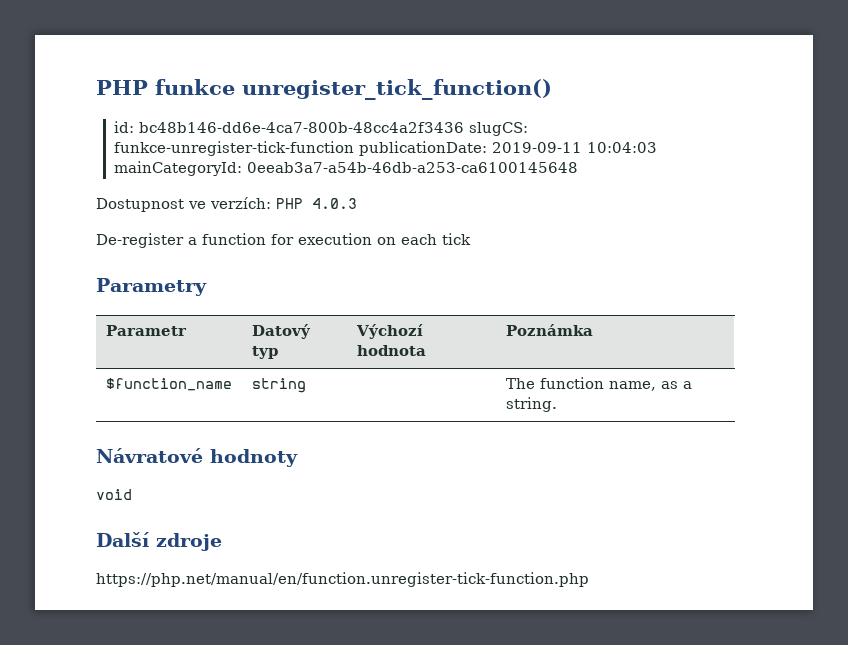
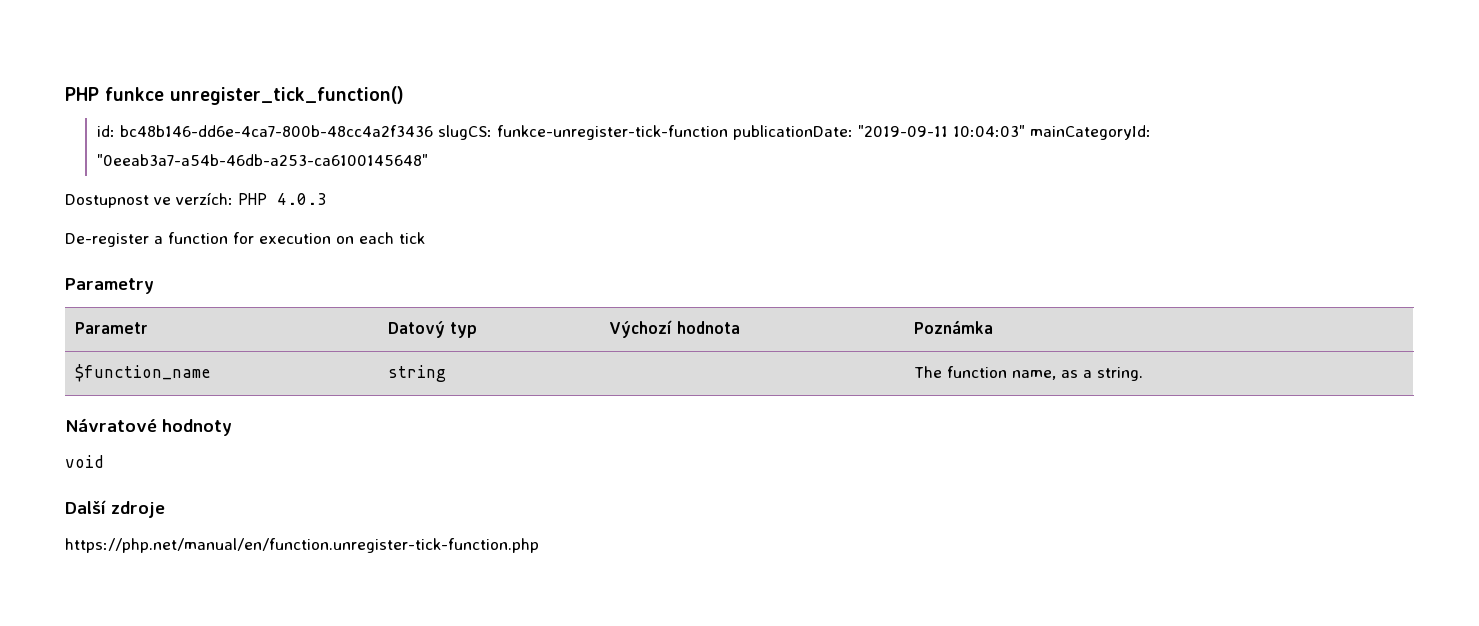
- id: bc48b146-dd6e-4ca7-800b-48cc4a2f3436 slugCS: funkce-unregister-tick-function publicationDate: 2019-09-11 10:04:03 mainCategoryId: 0eeab3a7-a54b-46db-a253-ca6100145648
+ id: bc48b146-dd6e-4ca7-800b-48cc4a2f3436 slugCS: funkce-unregister-tick-function publicationDate: "2019-09-11 10:04:03" mainCategoryId: "0eeab3a7-a54b-46db-a253-ca6100145648"

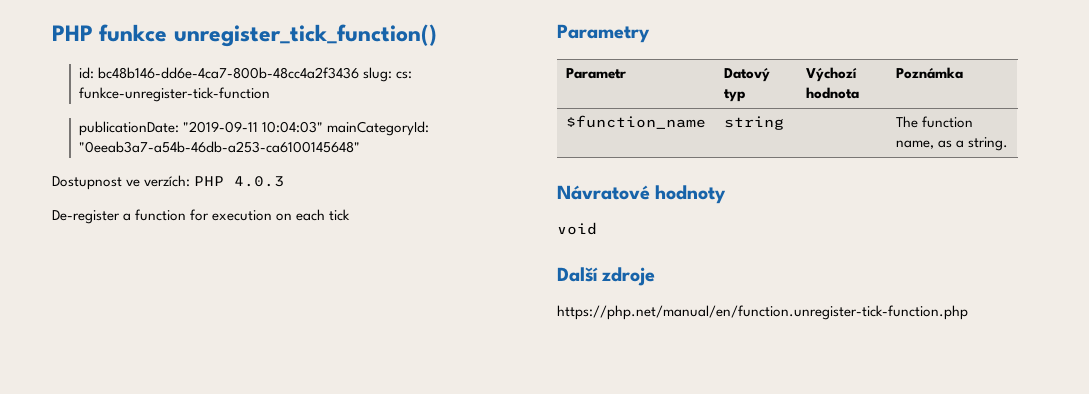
- id: bc48b146-dd6e-4ca7-800b-48cc4a2f3436 slugCS: funkce-unregister-tick-function publicationDate: "2019-09-11 10:04:03" mainCategoryId: "0eeab3a7-a54b-46db-a253-ca6100145648"
+ id: bc48b146-dd6e-4ca7-800b-48cc4a2f3436 slug: cs: funkce-unregister-tick-function
+ publicationDate: "2019-09-11 10:04:03" mainCategoryId: "0eeab3a7-a54b-46db-a253-ca6100145648"

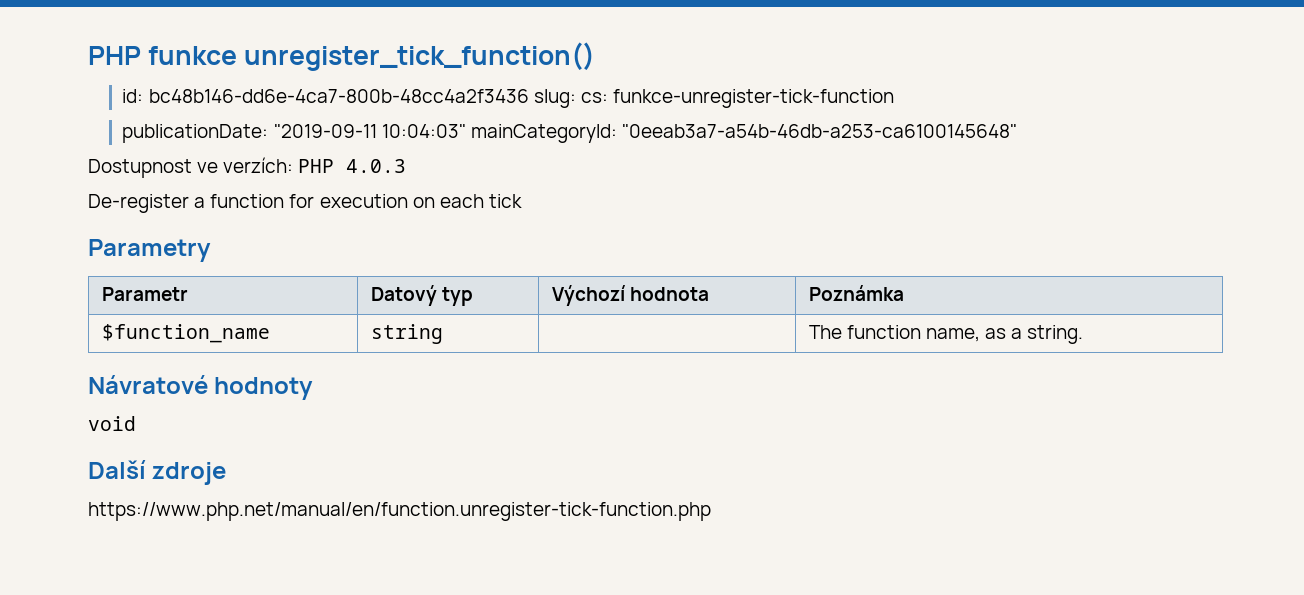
- https://php.net/manual/en/function.unregister-tick-function.php
+ https://www.php.net/manual/en/function.unregister-tick-function.php

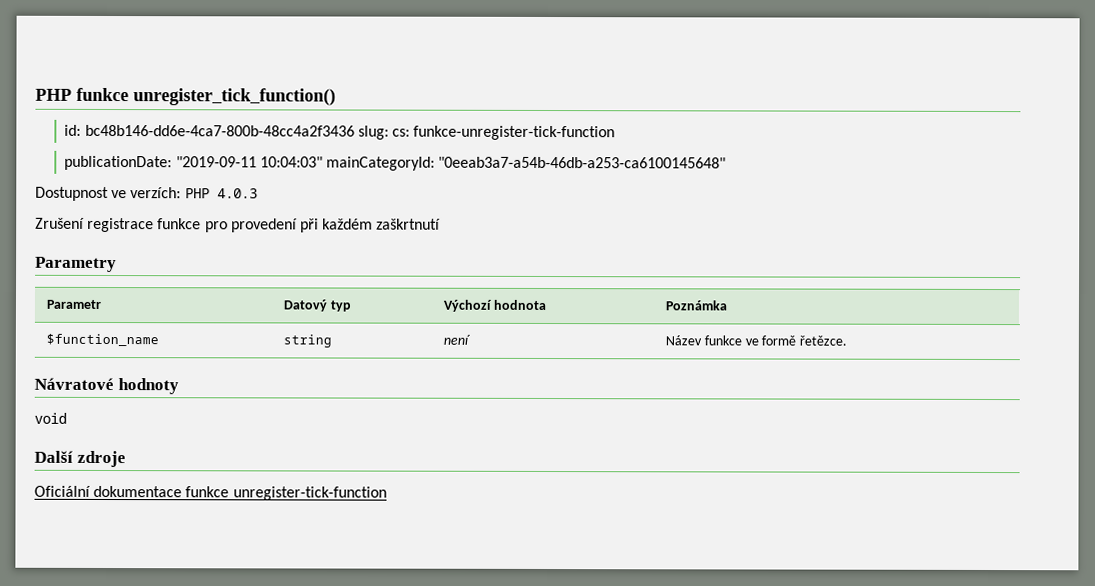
- De-register a function for execution on each tick
+ Zrušení registrace funkce pro provedení při každém zaškrtnutí
- $function_name | string | | The function name, as a string.
+ $function_name | string | není | Název funkce ve formě řetězce.
- https://www.php.net/manual/en/function.unregister-tick-function.php
+ Oficiální dokumentace funkce unregister-tick-function

